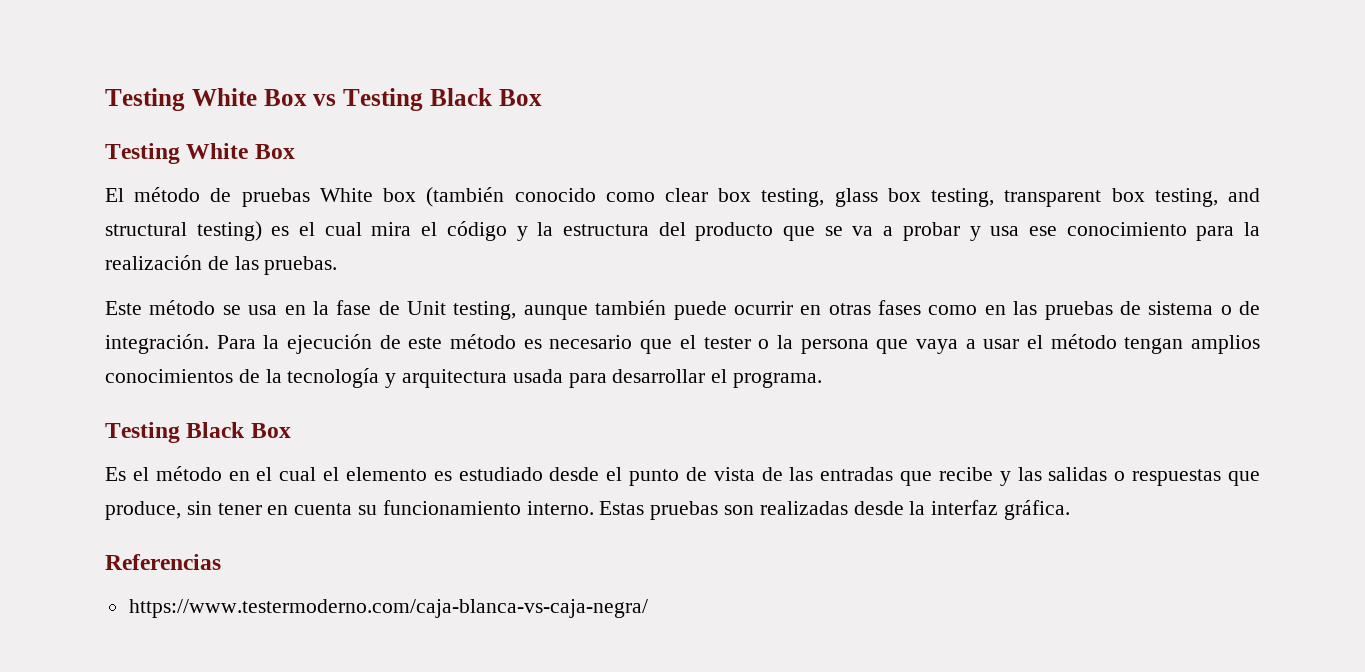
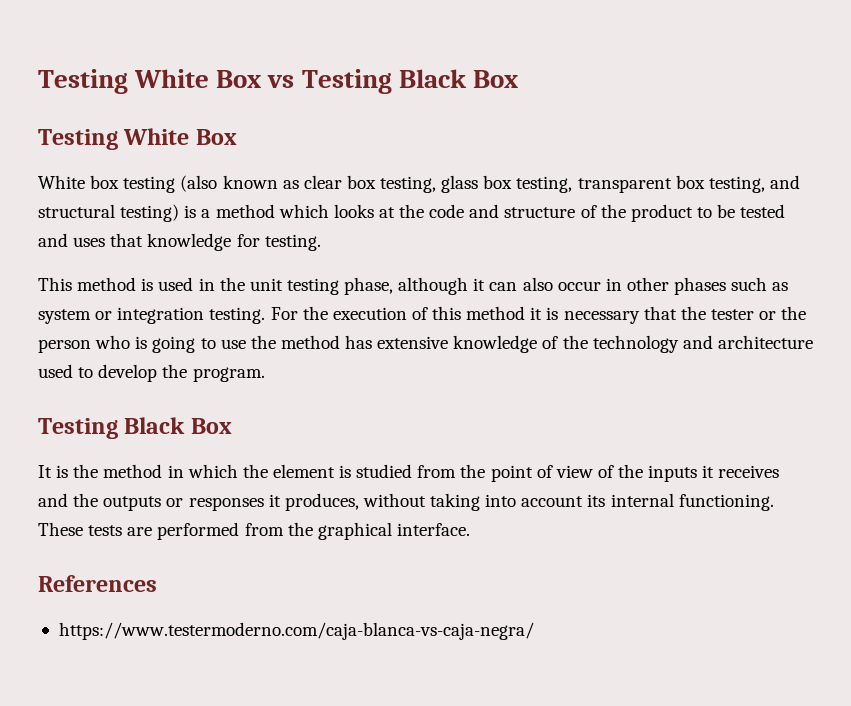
- El método de pruebas White box (también conocido como clear box testing, glass box testing, transparent box testing, and structural testing) es el cual mira el código y la estructura del producto que se va a probar y usa ese conocimiento para la realización de las pruebas.
- Este método se usa en la fase de Unit testing, aunque también puede ocurrir en otras fases como en las pruebas de sistema o de integración. Para la ejecución de este método es necesario que el tester o la persona que vaya a usar el método tengan amplios conocimientos de la tecnología y arquitectura usada para desarrollar el programa.
+ White box testing (also known as clear box testing, glass box testing, transparent box testing, and structural testing) is a method which looks at the code and structure of the product to be tested and uses that knowledge for testing.
+ This method is used in the unit testing phase, although it can also occur in other phases such as system or integration testing. For the execution of this method it is necessary that the tester or the person who is going to use the method has extensive knowledge of the technology and architecture used to develop the program.
  Testing Black Box
- Es el método en el cual el elemento es estudiado desde el punto de vista de las entradas que recibe y las salidas o respuestas que produce, sin tener en cuenta su funcionamiento interno. Estas pruebas son realizadas desde la interfaz gráfica.
- Referencias
+ It is the method in which the element is studied from the point of view of the inputs it receives and the outputs or responses it produces, without taking into account its internal functioning. These tests are performed from the graphical interface.
+ References

